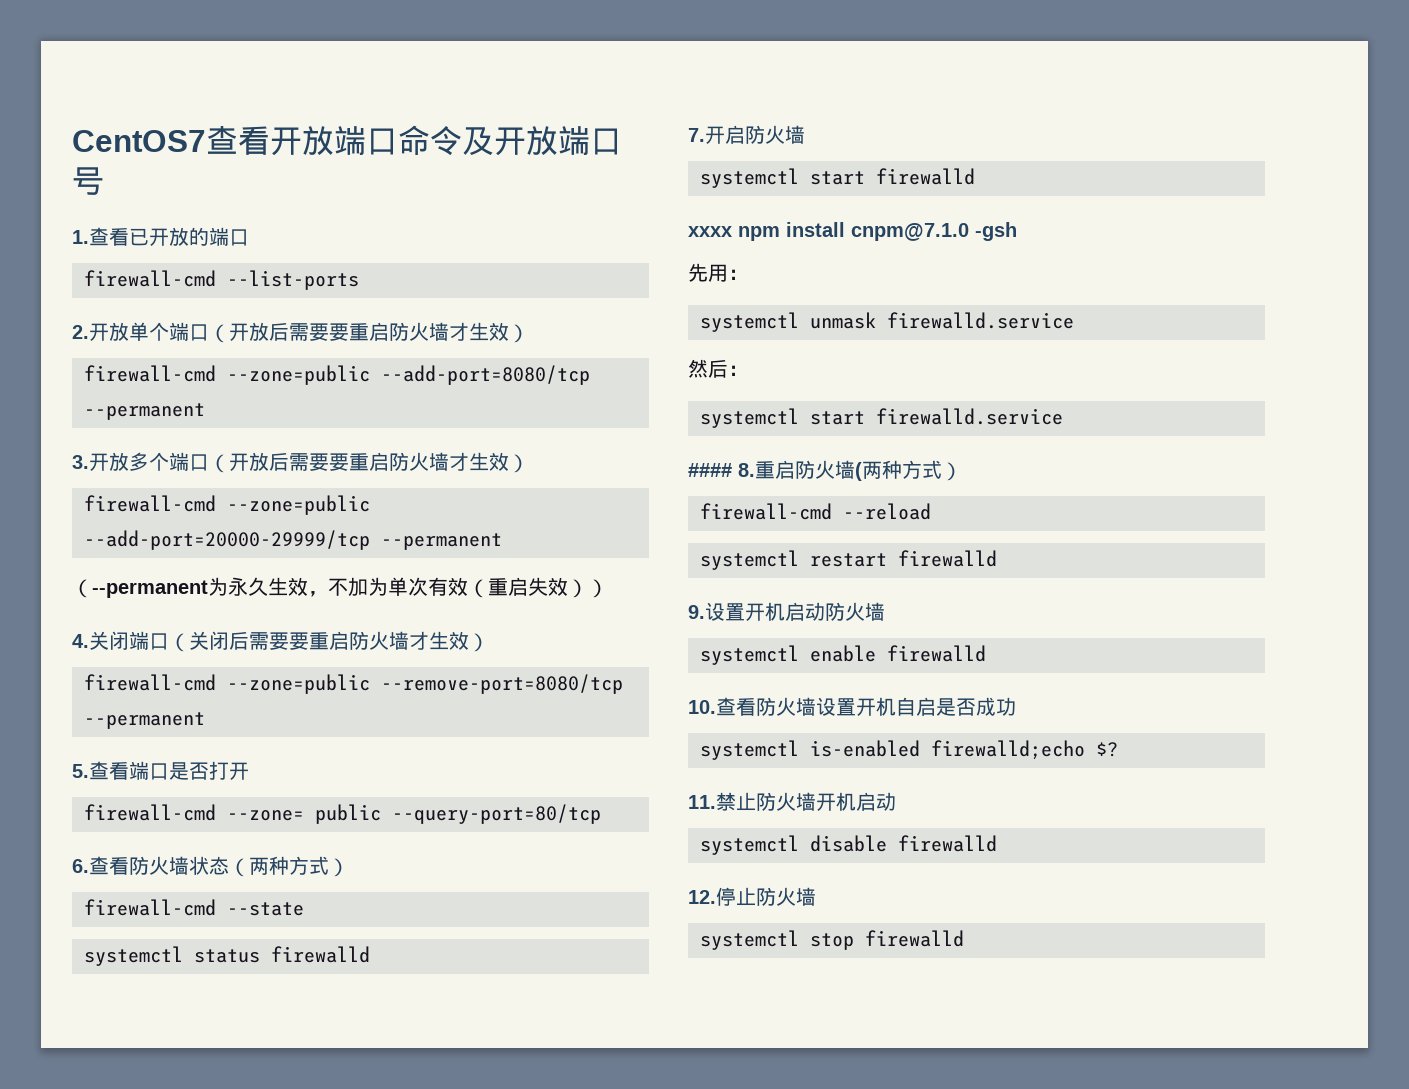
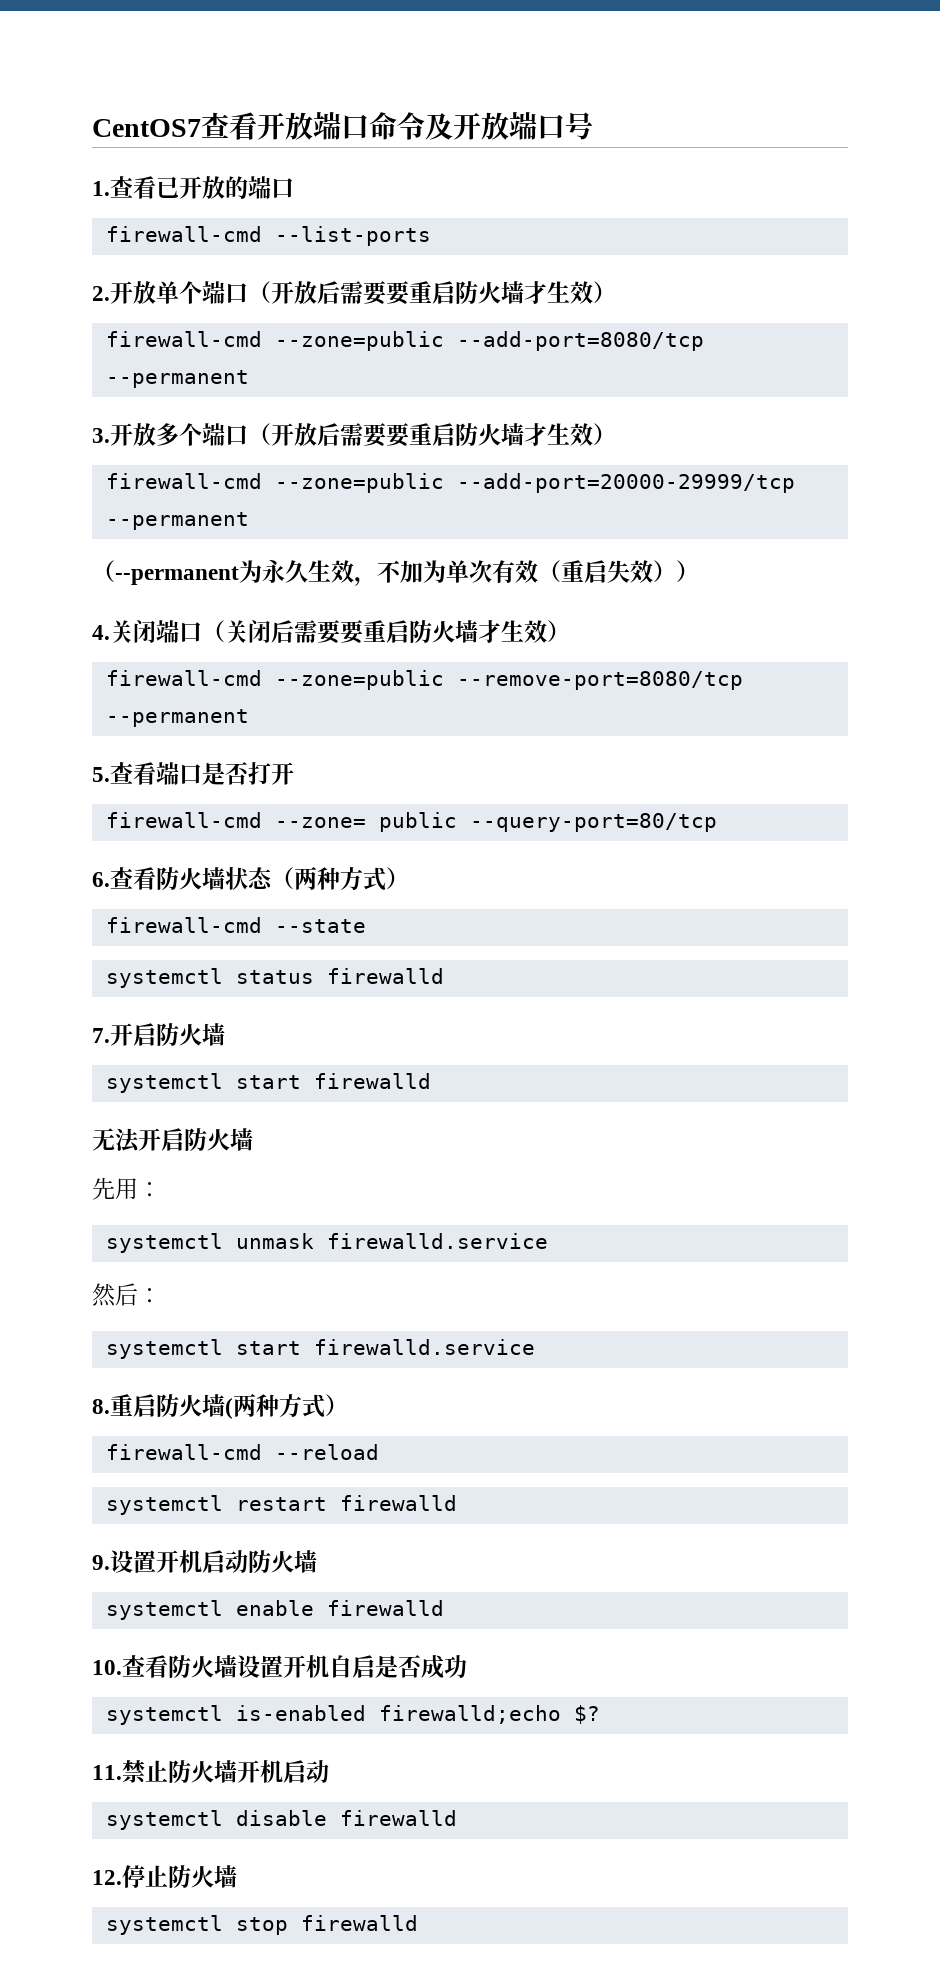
- xxxx npm install cnpm@7.1.0 -gsh
+ 无法开启防火墙
- #### 8.重启防火墙(两种方式）
+ 8.重启防火墙(两种方式）

